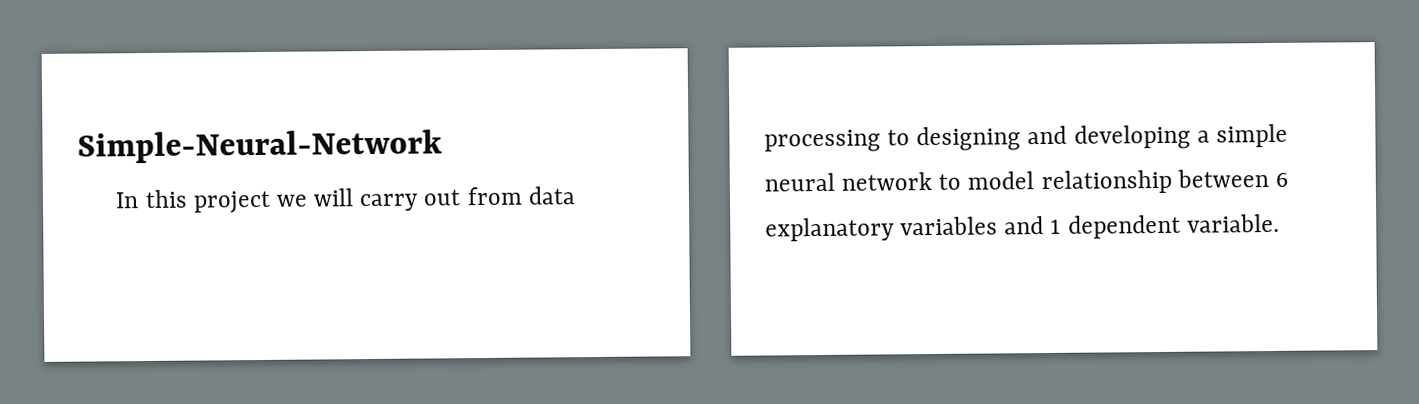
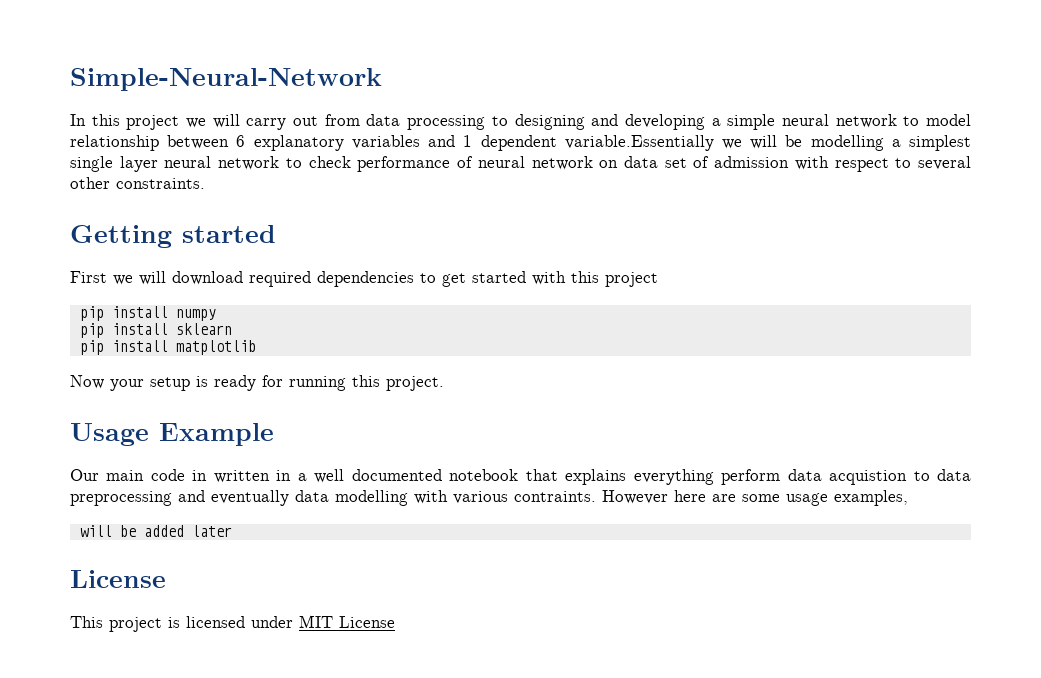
- In this project we will carry out from data processing to designing and developing a simple neural network to model relationship between 6 explanatory variables and 1 dependent variable.
+ In this project we will carry out from data processing to designing and developing a simple neural network to model relationship between 6 explanatory variables and 1 dependent variable.Essentially we will be modelling a simplest single layer neural network to check performance of neural network on data set of admission with respect to several other constraints.
+ Getting started
+ First we will download required dependencies to get started with this project
+ pip install numpy
+ pip install sklearn
+ pip install matplotlib
+ Now your setup is ready for running this project.
+ Usage Example
+ Our main code in written in a well documented notebook that explains everything perform data acquistion to data preprocessing and eventually data modelling with various contraints. However here are some usage examples,
+ will be added later
+ License
+ This project is licensed under MIT License

